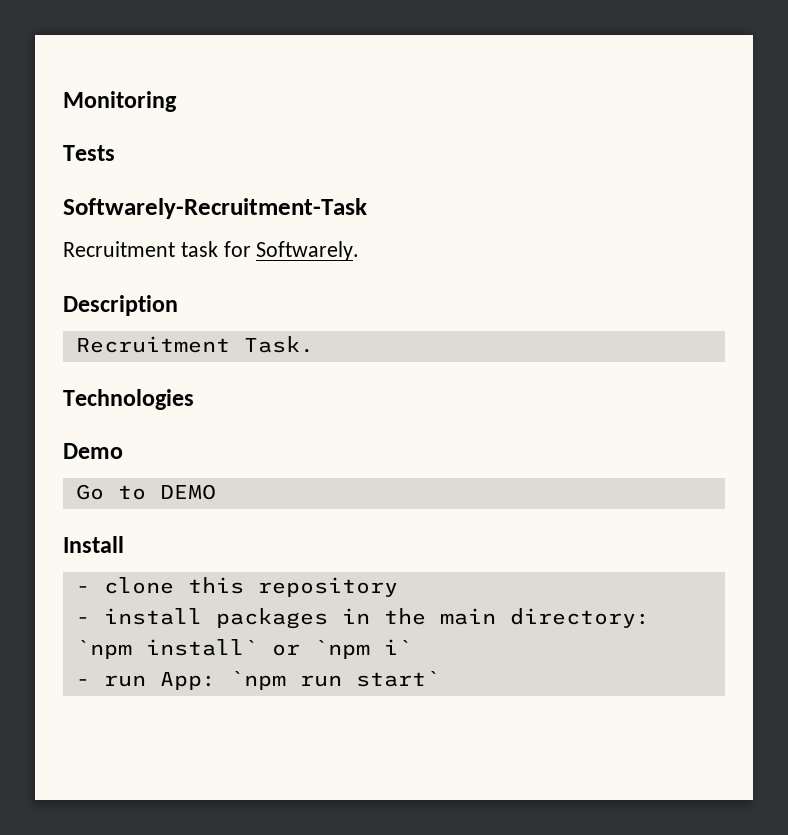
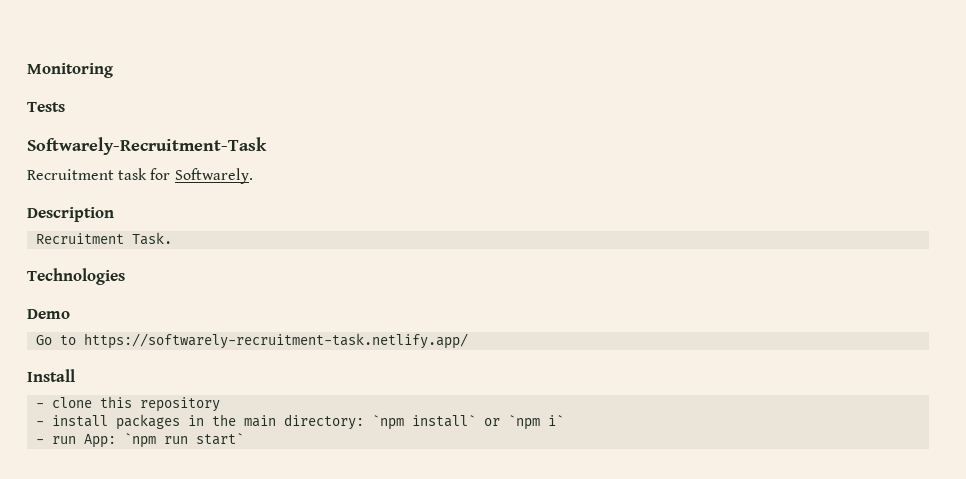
- Go to DEMO
+ Go to https://softwarely-recruitment-task.netlify.app/

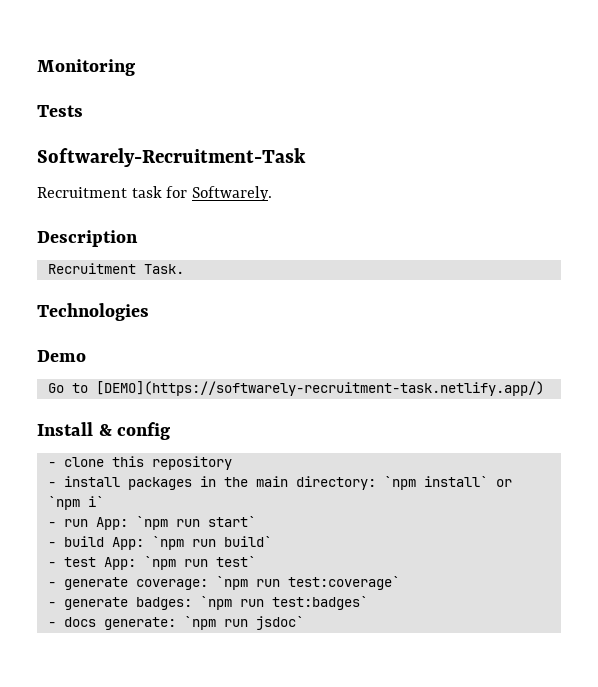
- Go to https://softwarely-recruitment-task.netlify.app/
+ Go to [DEMO](https://softwarely-recruitment-task.netlify.app/)
- Install
+ Install & config
+ - build App: `npm run build`
+ - test App: `npm run test`
+ - generate coverage: `npm run test:coverage`
+ - generate badges: `npm run test:badges`
+ - docs generate: `npm run jsdoc`

